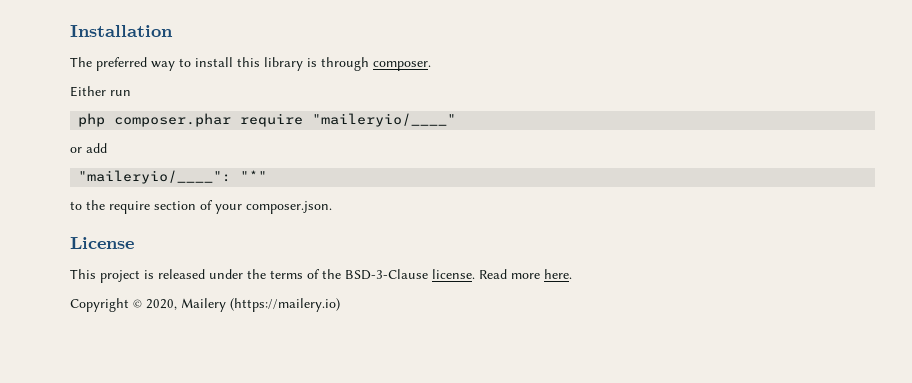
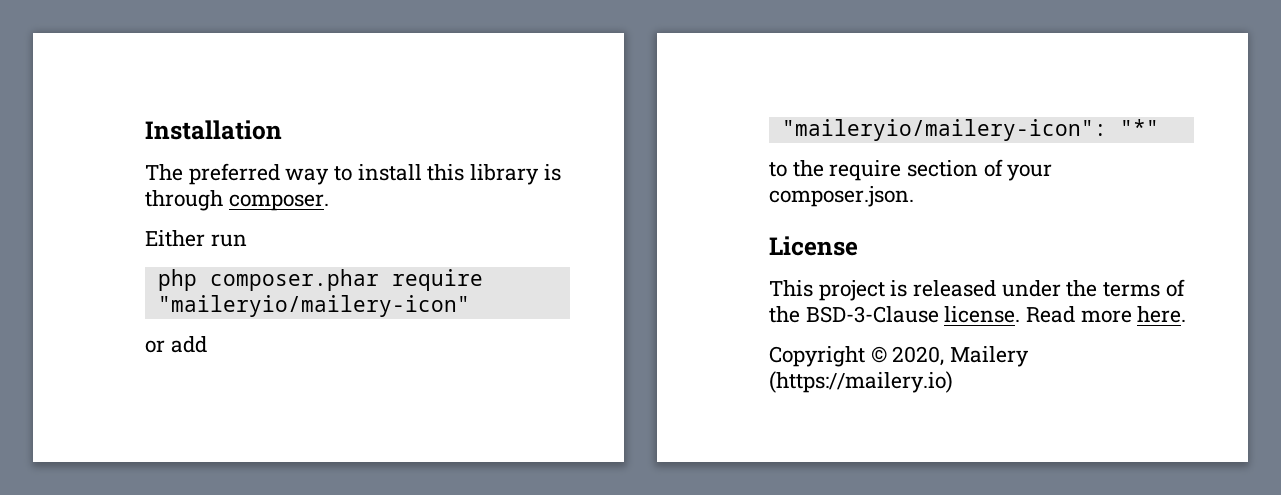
- php composer.phar require "maileryio/____"
+ php composer.phar require "maileryio/mailery-icon"
- "maileryio/____": "*"
+ "maileryio/mailery-icon": "*"

